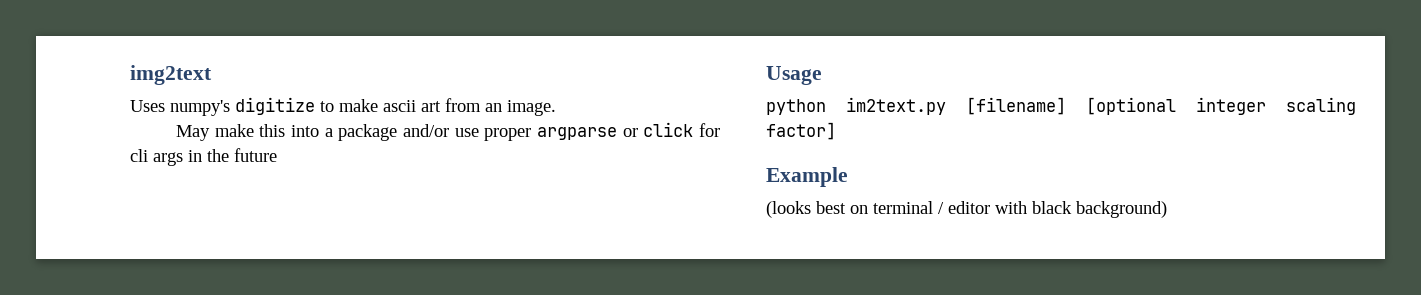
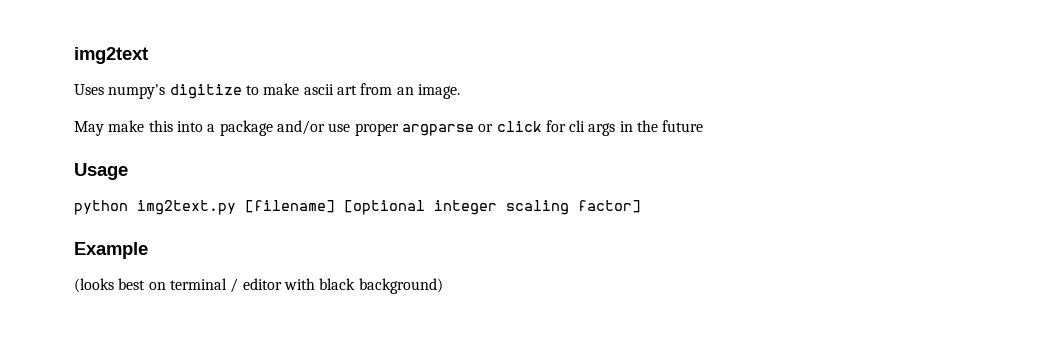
- python im2text.py [filename] [optional integer scaling factor]
+ python img2text.py [filename] [optional integer scaling factor]

